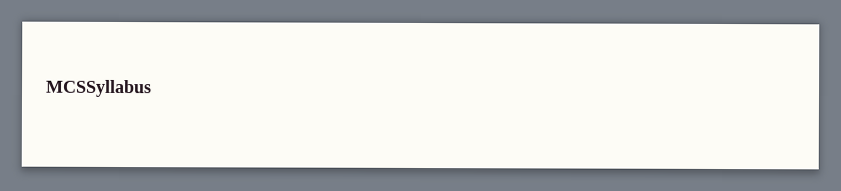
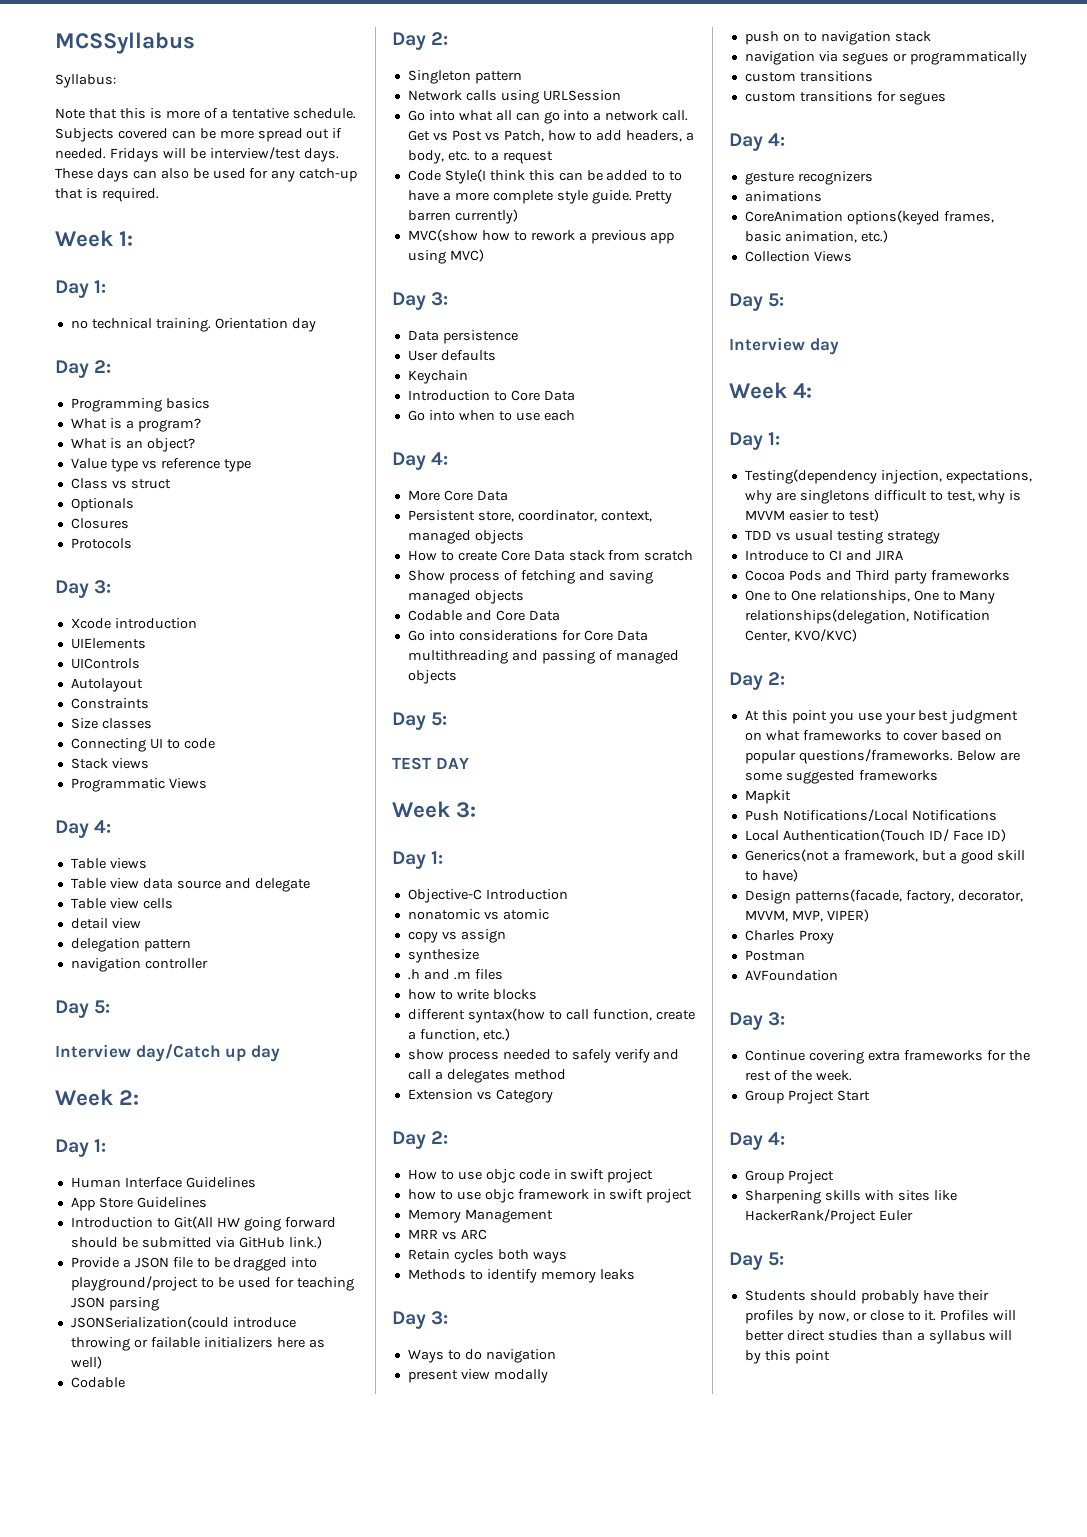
+ Syllabus:
+ Note that this is more of a tentative schedule. Subjects covered can be more spread out if needed. Fridays will be interview/test days. These days can also be used for any catch-up that is required.
+ Week 1:
+ Day 1:
+ no technical training. Orientation day
+ Day 2:
+ Programming basics
+ What is a program?
+ What is an object?
+ Value type vs reference type
+ Class vs struct
+ Optionals
+ Closures
+ Protocols
+ Day 3:
+ Xcode introduction
+ UIElements
+ UIControls
+ Autolayout
+ Constraints
+ Size classes
+ Connecting UI to code
+ Stack views
+ Programmatic Views
+ Day 4:
+ Table views
+ Table view data source and delegate
+ Table view cells
+ detail view
+ delegation pattern
+ navigation controller
+ Day 5:
+ Interview day/Catch up day
+ Week 2:
+ Day 1:
+ Human Interface Guidelines
+ App Store Guidelines
+ Introduction to Git(All HW going forward should be submitted via GitHub link.)
+ Provide a JSON file to be dragged into playground/project to be used for teaching JSON parsing
+ JSONSerialization(could introduce throwing or failable initializers here as well)
+ Codable
+ Day 2:
+ Singleton pattern
+ Network calls using URLSession
+ Go into what all can go into a network call. Get vs Post vs Patch, how to add headers, a body, etc. to a request
+ Code Style(I think this can be added to to have a more complete style guide. Pretty barren currently)
+ MVC(show how to rework a previous app using MVC)
+ Day 3:
+ Data persistence
+ User defaults
+ Keychain
+ Introduction to Core Data
+ Go into when to use each
+ Day 4:
+ More Core Data
+ Persistent store, coordinator, context, managed objects
+ How to create Core Data stack from scratch
+ Show process of fetching and saving managed objects
+ Codable and Core Data
+ Go into considerations for Core Data multithreading and passing of managed objects
+ Day 5:
+ TEST DAY
+ Week 3:
+ Day 1:
+ Objective-C Introduction
+ nonatomic vs atomic
+ copy vs assign
+ synthesize
+ .h and .m files
+ how to write blocks
+ different syntax(how to call function, create a function, etc.)
+ show process needed to safely verify and call a delegates method
+ Extension vs Category
+ Day 2:
+ How to use objc code in swift project
+ how to use objc framework in swift project
+ Memory Management
+ MRR vs ARC
+ Retain cycles both ways
+ Methods to identify memory leaks
+ Day 3:
+ Ways to do navigation
+ present view modally
+ push on to navigation stack
+ navigation via segues or programmatically
+ custom transitions
+ custom transitions for segues
+ Day 4:
+ gesture recognizers
+ animations
+ CoreAnimation options(keyed frames, basic animation, etc.)
+ Collection Views
+ Day 5:
+ Interview day
+ Week 4:
+ Day 1:
+ Testing(dependency injection, expectations, why are singletons difficult to test, why is MVVM easier to test)
+ TDD vs usual testing strategy
+ Introduce to CI and JIRA
+ Cocoa Pods and Third party frameworks
+ One to One relationships, One to Many relationships(delegation, Notification Center, KVO/KVC)
+ Day 2:
+ At this point you use your best judgment on what frameworks to cover based on popular questions/frameworks. Below are some suggested frameworks
+ Mapkit
+ Push Notifications/Local Notifications
+ Local Authentication(Touch ID/ Face ID)
+ Generics(not a framework, but a good skill to have)
+ Design patterns(facade, factory, decorator, MVVM, MVP, VIPER)
+ Charles Proxy
+ Postman
+ AVFoundation
+ Day 3:
+ Continue covering extra frameworks for the rest of the week.
+ Group Project Start
+ Day 4:
+ Group Project
+ Sharpening skills with sites like HackerRank/Project Euler
+ Day 5:
+ Students should probably have their profiles by now, or close to it. Profiles will better direct studies than a syllabus will by this point

